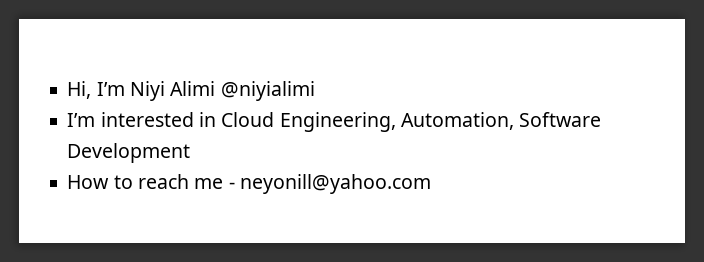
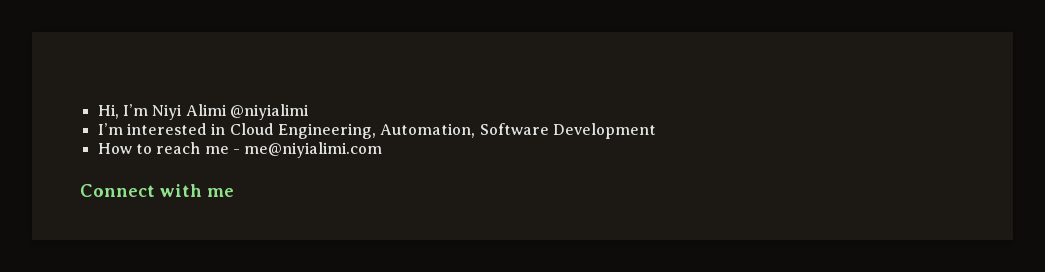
- How to reach me - neyonill@yahoo.com
+ How to reach me - me@niyialimi.com
+ Connect with me

